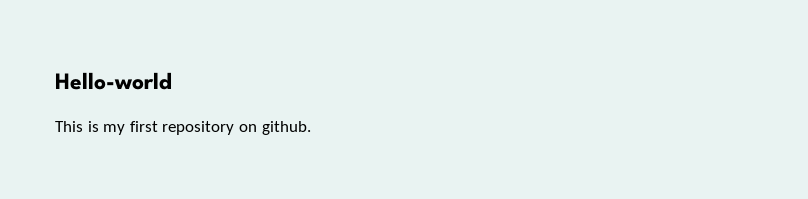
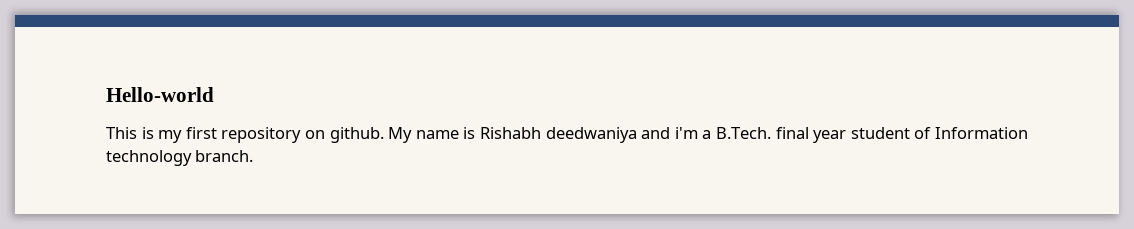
+ My name is Rishabh deedwaniya and i'm a B.Tech. final year student of Information technology branch.

